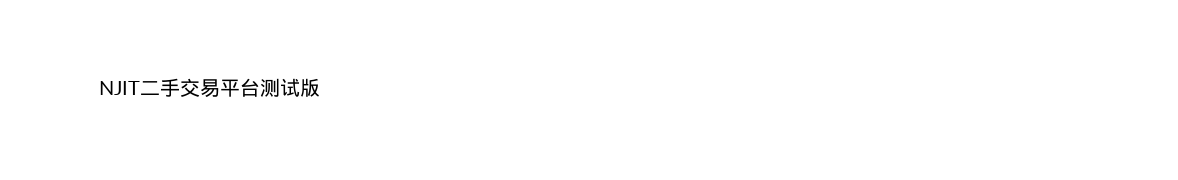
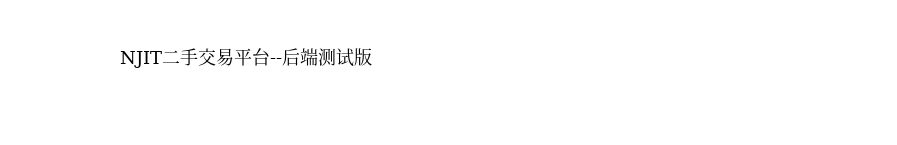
- NJIT二手交易平台测试版
+ NJIT二手交易平台--后端测试版

